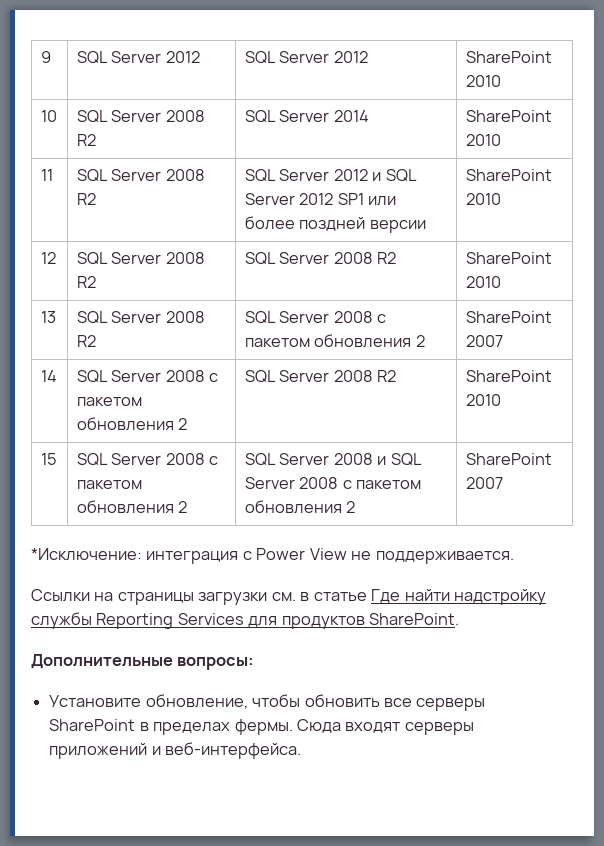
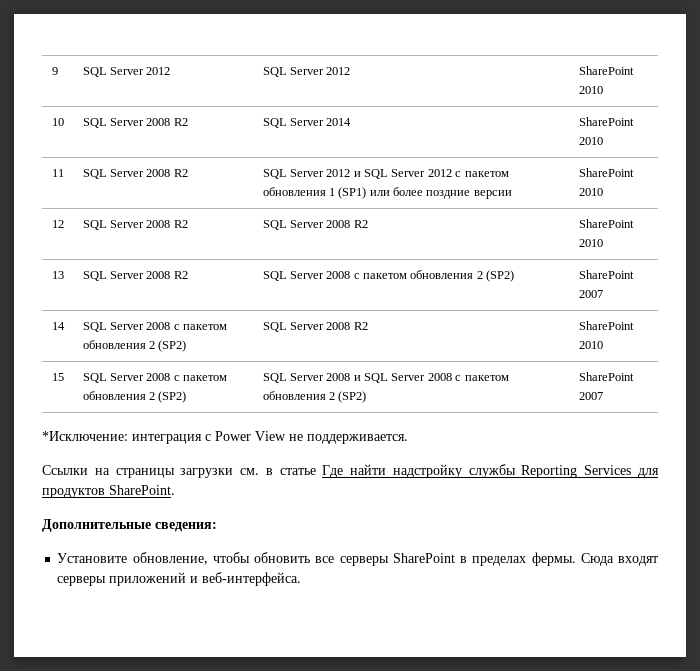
- 11 | SQL Server 2008 R2 | SQL Server 2012 и SQL Server 2012 SP1 или более поздней версии | SharePoint 2010
+ 11 | SQL Server 2008 R2 | SQL Server 2012 и SQL Server 2012 с пакетом обновления 1 (SP1) или более поздние версии | SharePoint 2010
- 13 | SQL Server 2008 R2 | SQL Server 2008 с пакетом обновления 2 | SharePoint 2007
+ 13 | SQL Server 2008 R2 | SQL Server 2008 с пакетом обновления 2 (SP2) | SharePoint 2007
- 14 | SQL Server 2008 с пакетом обновления 2 | SQL Server 2008 R2 | SharePoint 2010
+ 14 | SQL Server 2008 с пакетом обновления 2 (SP2) | SQL Server 2008 R2 | SharePoint 2010
- 15 | SQL Server 2008 с пакетом обновления 2 | SQL Server 2008 и SQL Server 2008 с пакетом обновления 2 | SharePoint 2007
+ 15 | SQL Server 2008 с пакетом обновления 2 (SP2) | SQL Server 2008 и SQL Server 2008 с пакетом обновления 2 (SP2) | SharePoint 2007
- Дополнительные вопросы:
+ Дополнительные сведения:

